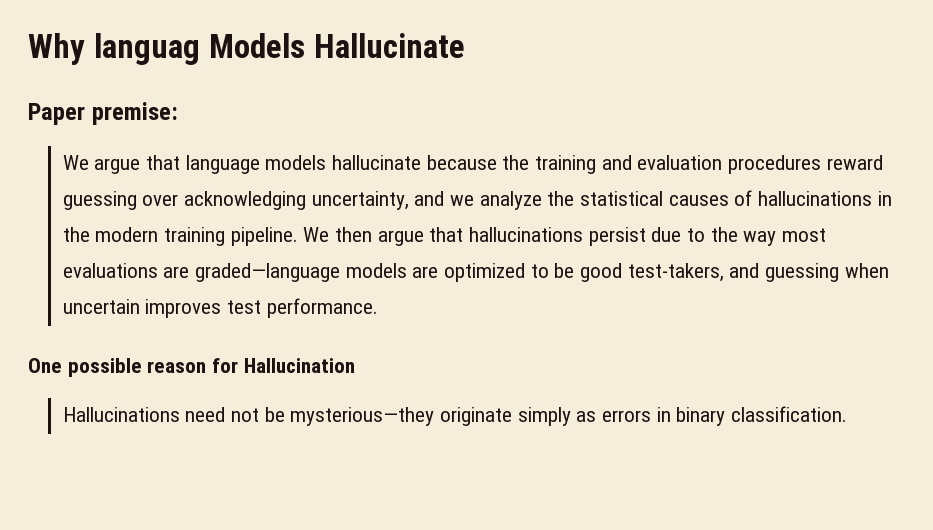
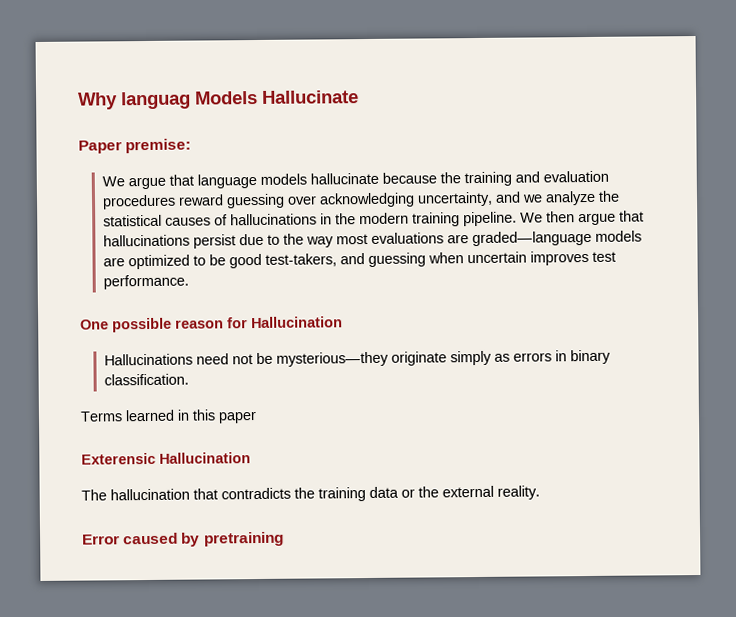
+ Terms learned in this paper
+ Exterensic Hallucination
+ The hallucination that contradicts the training data or the external reality.
+ Error caused by pretraining

